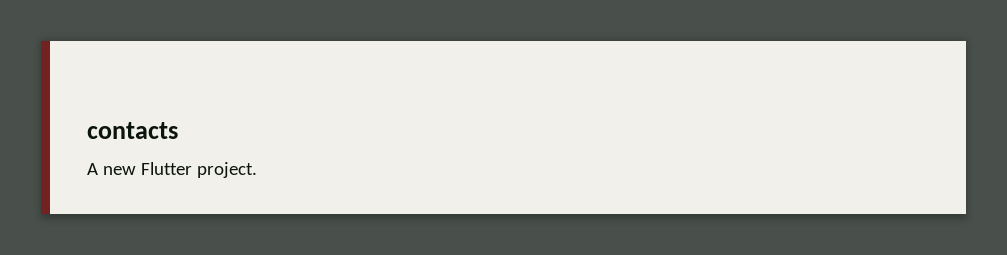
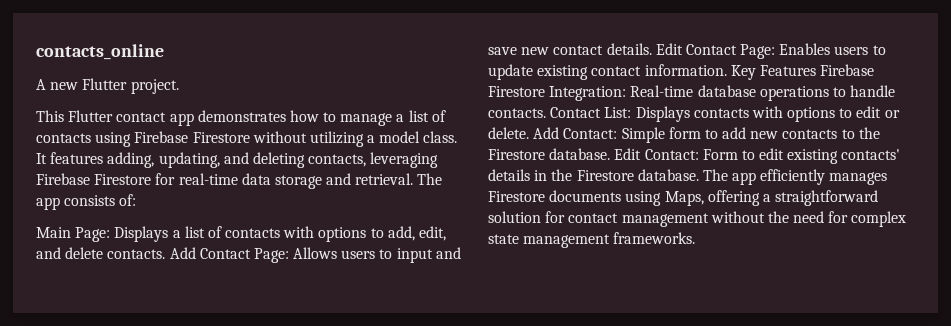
- contacts
+ contacts_online
+ This Flutter contact app demonstrates how to manage a list of contacts using Firebase Firestore without utilizing a model class. It features adding, updating, and deleting contacts, leveraging Firebase Firestore for real-time data storage and retrieval. The app consists of:
+ Main Page: Displays a list of contacts with options to add, edit, and delete contacts. Add Contact Page: Allows users to input and save new contact details. Edit Contact Page: Enables users to update existing contact information. Key Features Firebase Firestore Integration: Real-time database operations to handle contacts. Contact List: Displays contacts with options to edit or delete. Add Contact: Simple form to add new contacts to the Firestore database. Edit Contact: Form to edit existing contacts' details in the Firestore database. The app efficiently manages Firestore documents using Maps, offering a straightforward solution for contact management without the need for complex state management frameworks.

